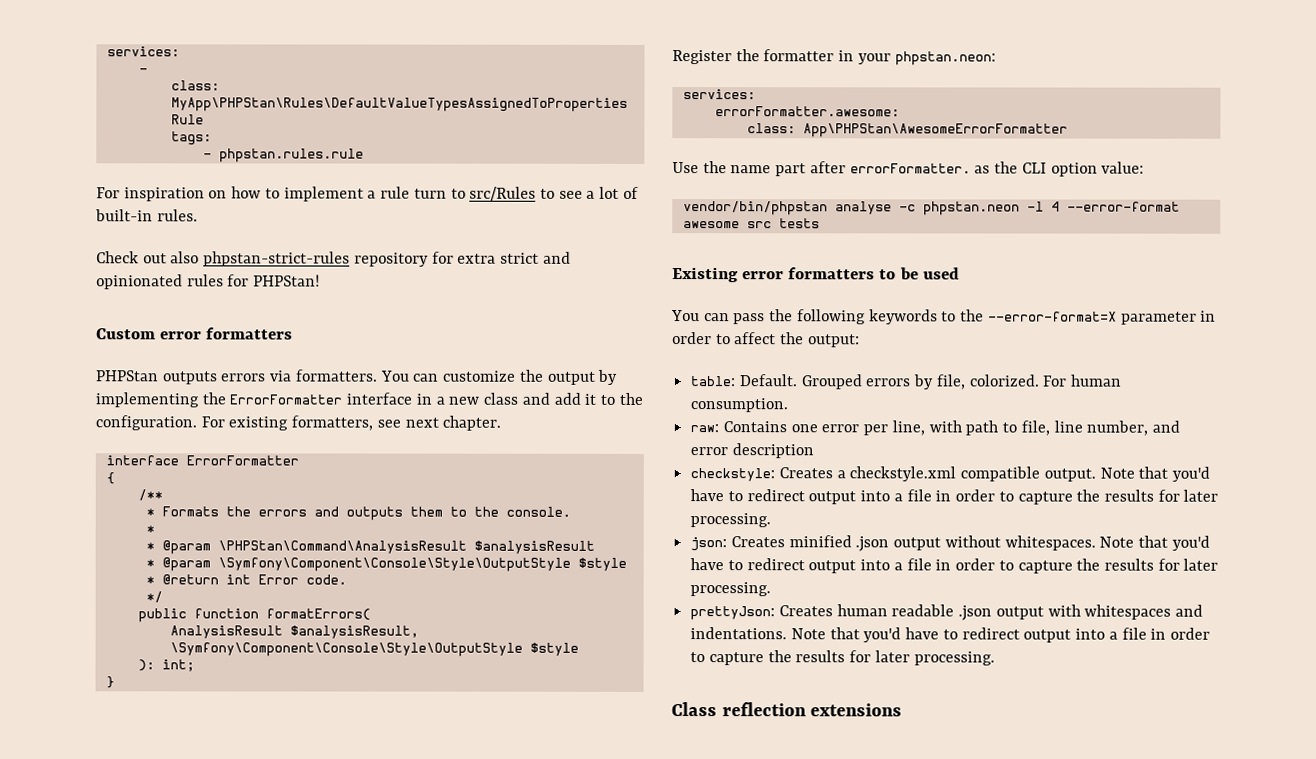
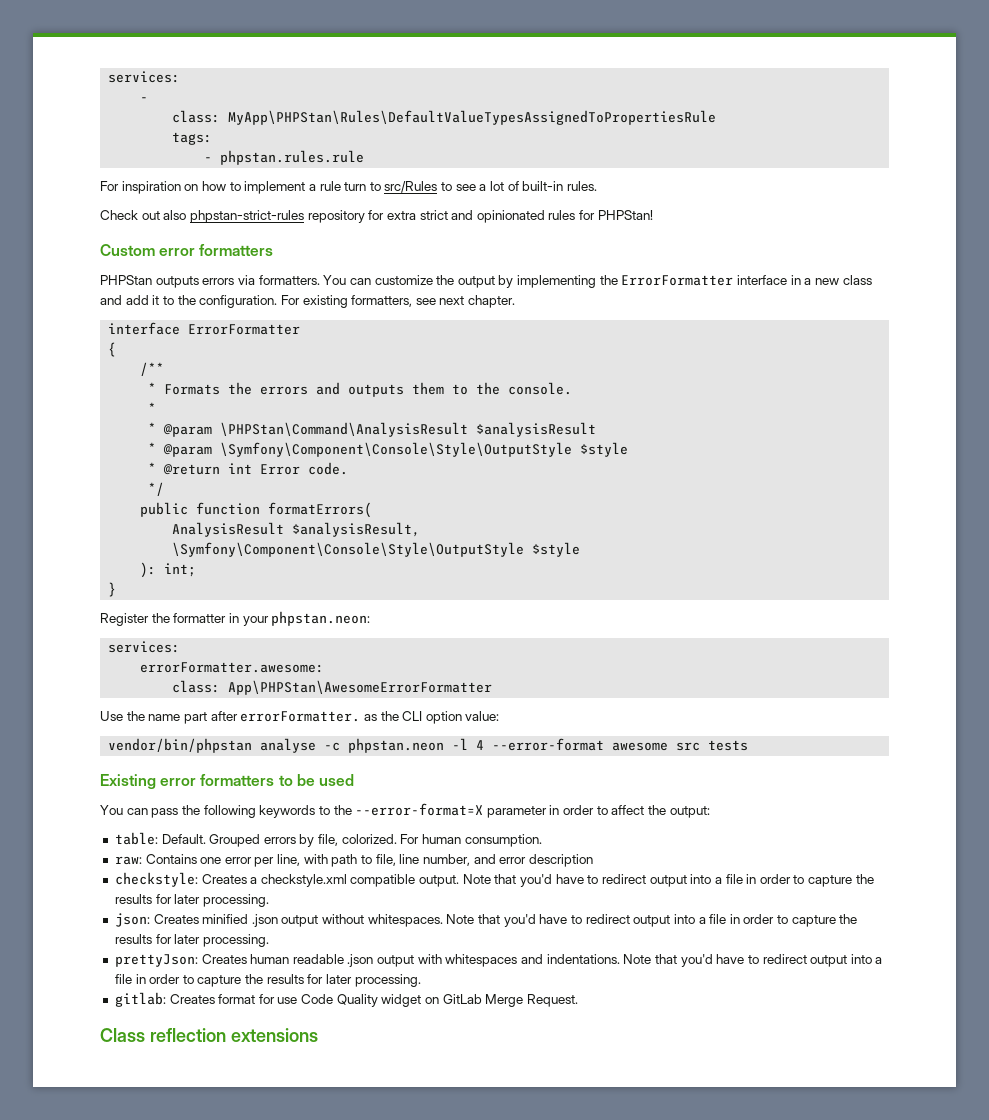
+ gitlab: Creates format for use Code Quality widget on GitLab Merge Request.

